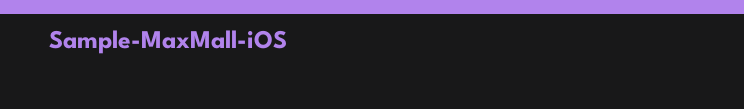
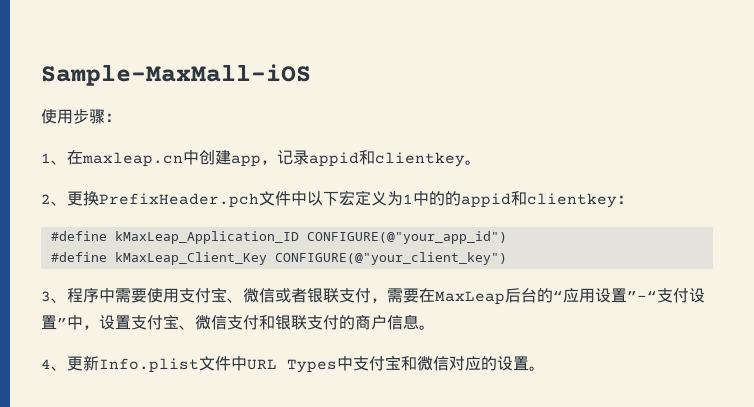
+ 使用步骤：
+ 1、在maxleap.cn中创建app，记录appid和clientkey。
+ 2、更换PrefixHeader.pch文件中以下宏定义为1中的的appid和clientkey：
+ #define kMaxLeap_Application_ID CONFIGURE(@"your_app_id")
+ #define kMaxLeap_Client_Key CONFIGURE(@"your_client_key")
+ 3、程序中需要使用支付宝、微信或者银联支付，需要在MaxLeap后台的“应用设置”-“支付设置”中，设置支付宝、微信支付和银联支付的商户信息。
+ 4、更新Info.plist文件中URL Types中支付宝和微信对应的设置。

